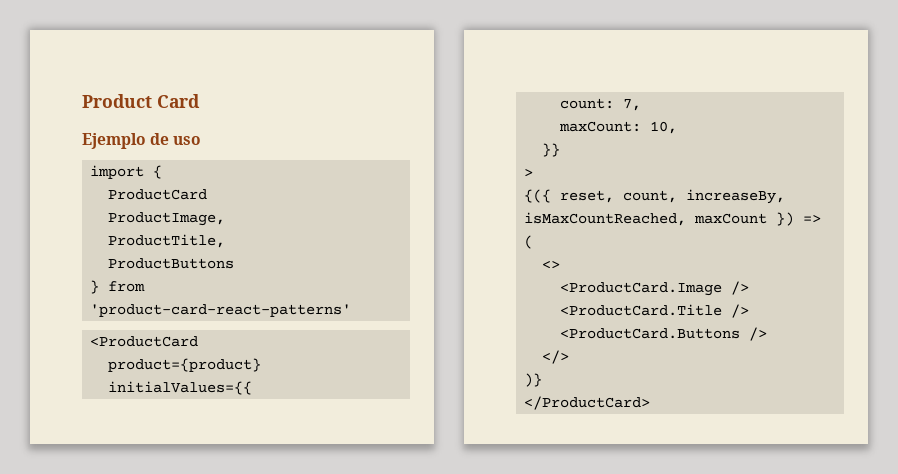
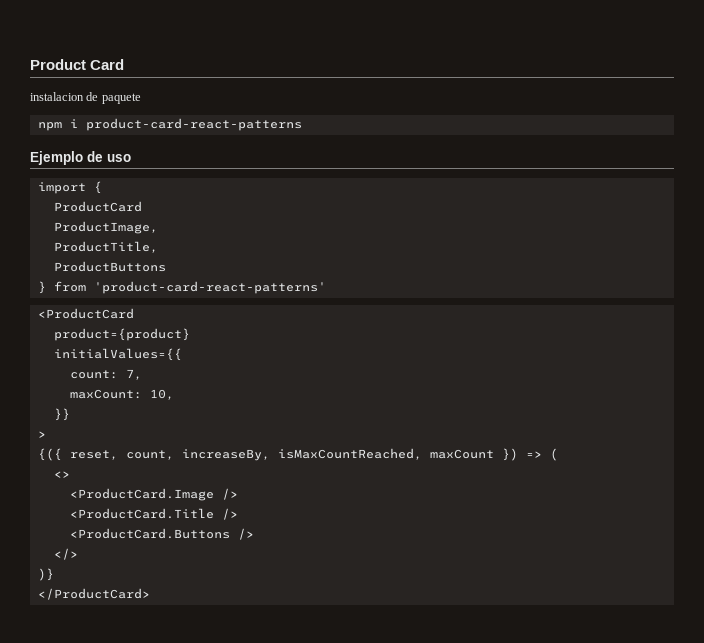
+ instalacion de paquete
+ npm i product-card-react-patterns

